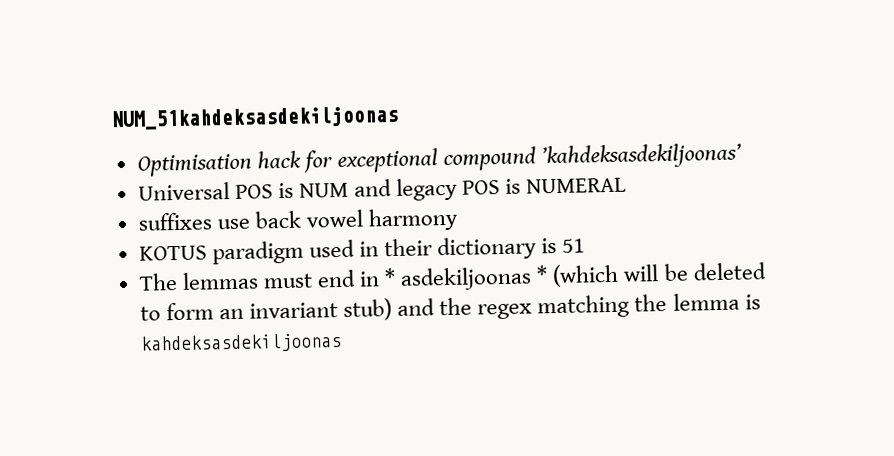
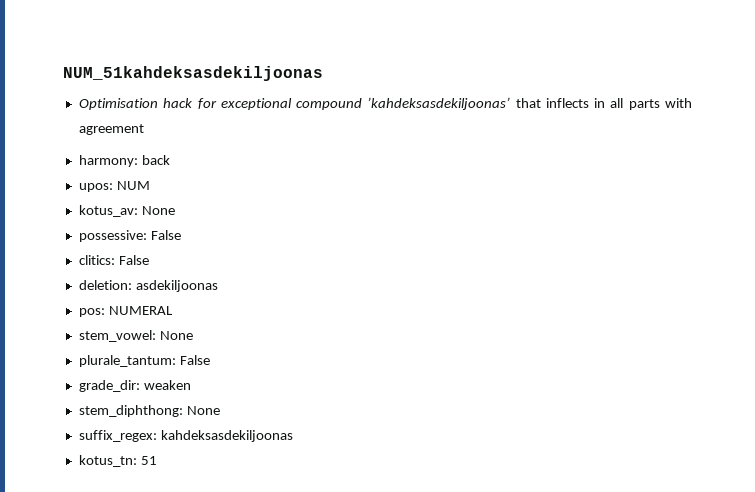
- Optimisation hack for exceptional compound ’kahdeksasdekiljoonas’
- Universal POS is NUM and legacy POS is NUMERAL
- suffixes use back vowel harmony
- KOTUS paradigm used in their dictionary is 51
- The lemmas must end in * asdekiljoonas * (which will be deleted to form an invariant stub) and the regex matching the lemma is kahdeksasdekiljoonas
+ Optimisation hack for exceptional compound ’kahdeksasdekiljoonas’ that inflects in all parts with agreement
+ harmony: back
+ upos: NUM
+ kotus_av: None
+ possessive: False
+ clitics: False
+ deletion: asdekiljoonas
+ pos: NUMERAL
+ stem_vowel: None
+ plurale_tantum: False
+ grade_dir: weaken
+ stem_diphthong: None
+ suffix_regex: kahdeksasdekiljoonas
+ kotus_tn: 51

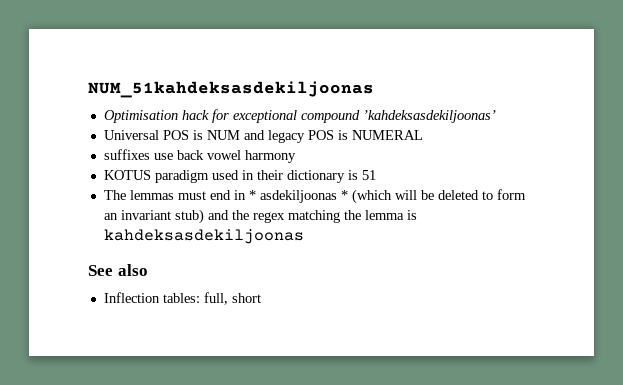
- Optimisation hack for exceptional compound ’kahdeksasdekiljoonas’ that inflects in all parts with agreement
- harmony: back
- upos: NUM
- kotus_av: None
- possessive: False
- clitics: False
- deletion: asdekiljoonas
- pos: NUMERAL
- stem_vowel: None
- plurale_tantum: False
- grade_dir: weaken
- stem_diphthong: None
- suffix_regex: kahdeksasdekiljoonas
- kotus_tn: 51
+ Optimisation hack for exceptional compound ’kahdeksasdekiljoonas’
+ Universal POS is NUM and legacy POS is NUMERAL
+ suffixes use back vowel harmony
+ KOTUS paradigm used in their dictionary is 51
+ The lemmas must end in * asdekiljoonas * (which will be deleted to form an invariant stub) and the regex matching the lemma is kahdeksasdekiljoonas
+ See also
+ Inflection tables: full, short

